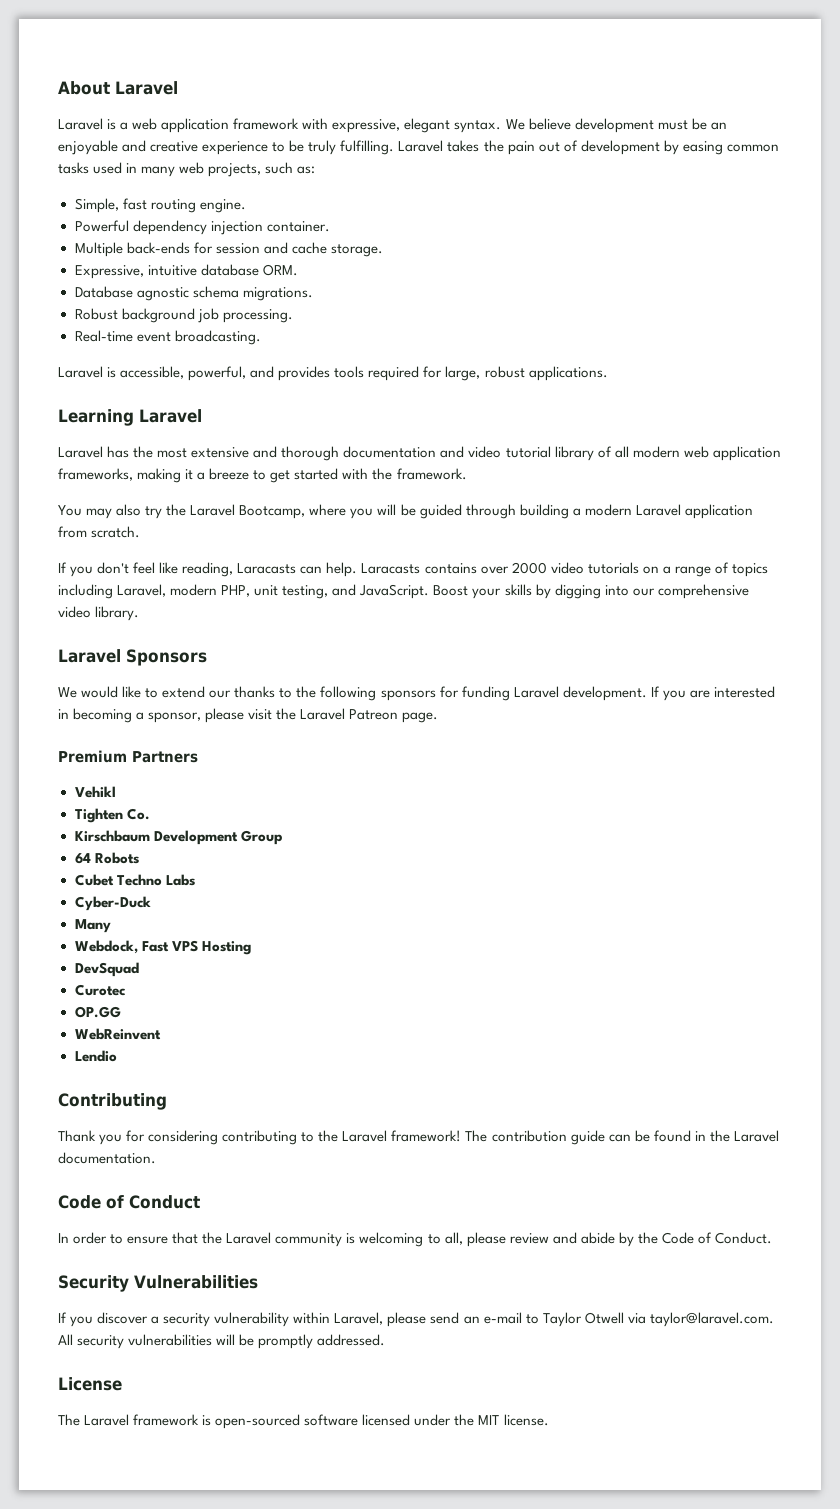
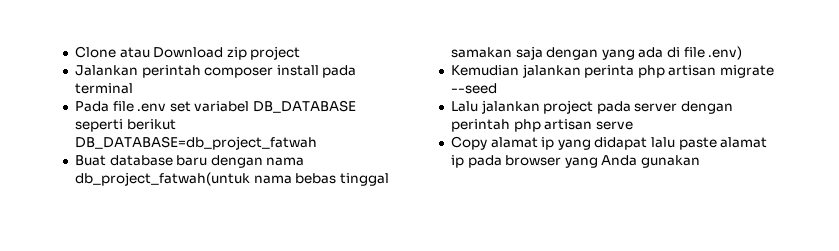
- About Laravel
- Laravel is a web application framework with expressive, elegant syntax. We believe development must be an enjoyable and creative experience to be truly fulfilling. Laravel takes the pain out of development by easing common tasks used in many web projects, such as:
- Simple, fast routing engine.
- Powerful dependency injection container.
- Multiple back-ends for session and cache storage.
- Expressive, intuitive database ORM.
- Database agnostic schema migrations.
- Robust background job processing.
- Real-time event broadcasting.
- Laravel is accessible, powerful, and provides tools required for large, robust applications.
- Learning Laravel
- Laravel has the most extensive and thorough documentation and video tutorial library of all modern web application frameworks, making it a breeze to get started with the framework.
- You may also try the Laravel Bootcamp, where you will be guided through building a modern Laravel application from scratch.
- If you don't feel like reading, Laracasts can help. Laracasts contains over 2000 video tutorials on a range of topics including Laravel, modern PHP, unit testing, and JavaScript. Boost your skills by digging into our comprehensive video library.
- Laravel Sponsors
- We would like to extend our thanks to the following sponsors for funding Laravel development. If you are interested in becoming a sponsor, please visit the Laravel Patreon page.
- Premium Partners
- Vehikl
- Tighten Co.
- Kirschbaum Development Group
- 64 Robots
- Cubet Techno Labs
- Cyber-Duck
- Many
- Webdock, Fast VPS Hosting
- DevSquad
- Curotec
- OP.GG
- WebReinvent
- Lendio
- Contributing
- Thank you for considering contributing to the Laravel framework! The contribution guide can be found in the Laravel documentation.
- Code of Conduct
- In order to ensure that the Laravel community is welcoming to all, please review and abide by the Code of Conduct.
- Security Vulnerabilities
- If you discover a security vulnerability within Laravel, please send an e-mail to Taylor Otwell via taylor@laravel.com. All security vulnerabilities will be promptly addressed.
- License
- The Laravel framework is open-sourced software licensed under the MIT license.
+ Clone atau Download zip project
+ Jalankan perintah composer install pada terminal
+ Pada file .env set variabel DB_DATABASE seperti berikut DB_DATABASE=db_project_fatwah
+ Buat database baru dengan nama db_project_fatwah(untuk nama bebas tinggal samakan saja dengan yang ada di file .env)
+ Kemudian jalankan perinta php artisan migrate --seed
+ Lalu jalankan project pada server dengan perintah php artisan serve
+ Copy alamat ip yang didapat lalu paste alamat ip pada browser yang Anda gunakan

